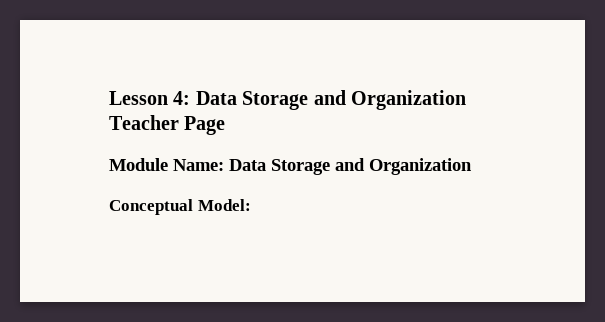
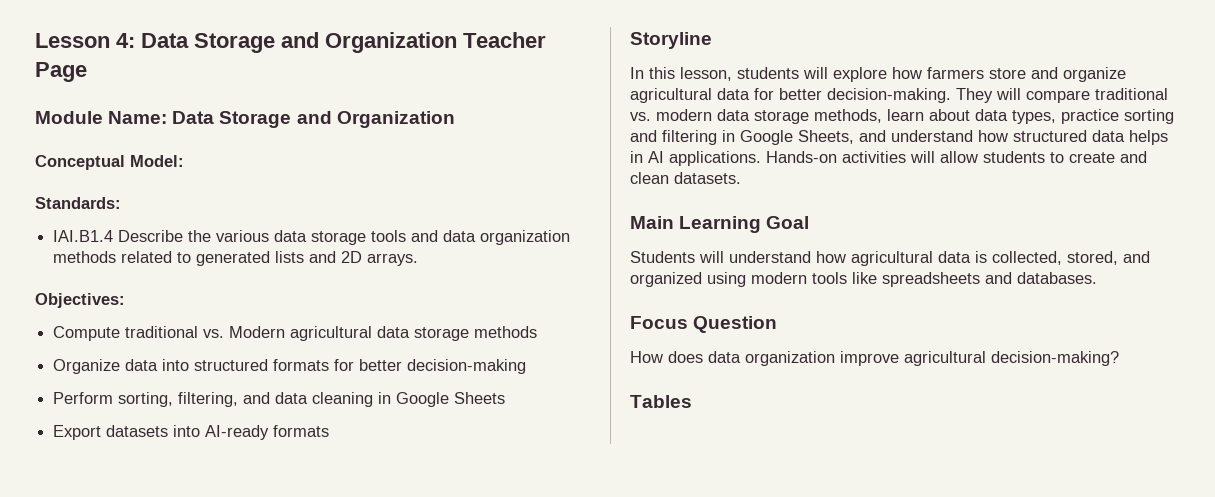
+ Standards:
+ IAI.B1.4 Describe the various data storage tools and data organization methods related to generated lists and 2D arrays.
+ Objectives:
+ Compute traditional vs. Modern agricultural data storage methods
+ Organize data into structured formats for better decision-making
+ Perform sorting, filtering, and data cleaning in Google Sheets
+ Export datasets into AI-ready formats
+ Storyline
+ In this lesson, students will explore how farmers store and organize agricultural data for better decision-making. They will compare traditional vs. modern data storage methods, learn about data types, practice sorting and filtering in Google Sheets, and understand how structured data helps in AI applications. Hands-on activities will allow students to create and clean datasets.
+ Main Learning Goal
+ Students will understand how agricultural data is collected, stored, and organized using modern tools like spreadsheets and databases.
+ Focus Question
+ How does data organization improve agricultural decision-making?
+ Tables

